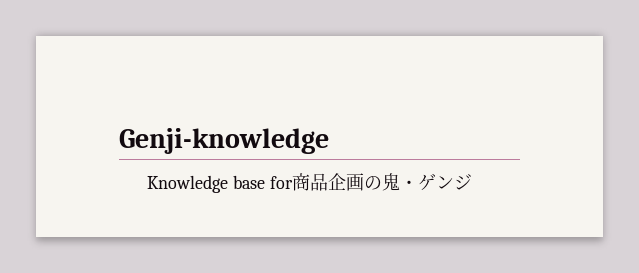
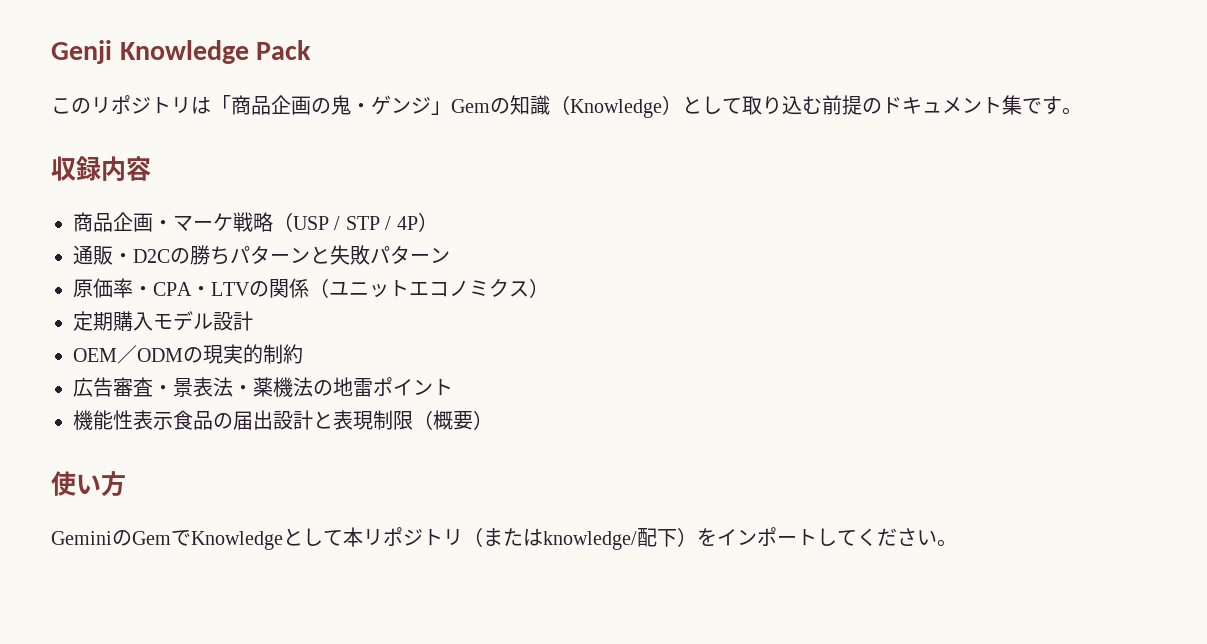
- Genji-knowledge
- Knowledge base for商品企画の鬼・ゲンジ
+ Genji Knowledge Pack
+ このリポジトリは「商品企画の鬼・ゲンジ」Gemの知識（Knowledge）として取り込む前提のドキュメント集です。
+ 収録内容
+ 商品企画・マーケ戦略（USP / STP / 4P）
+ 通販・D2Cの勝ちパターンと失敗パターン
+ 原価率・CPA・LTVの関係（ユニットエコノミクス）
+ 定期購入モデル設計
+ OEM／ODMの現実的制約
+ 広告審査・景表法・薬機法の地雷ポイント
+ 機能性表示食品の届出設計と表現制限（概要）
+ 使い方
+ GeminiのGemでKnowledgeとして本リポジトリ（またはknowledge/配下）をインポートしてください。

